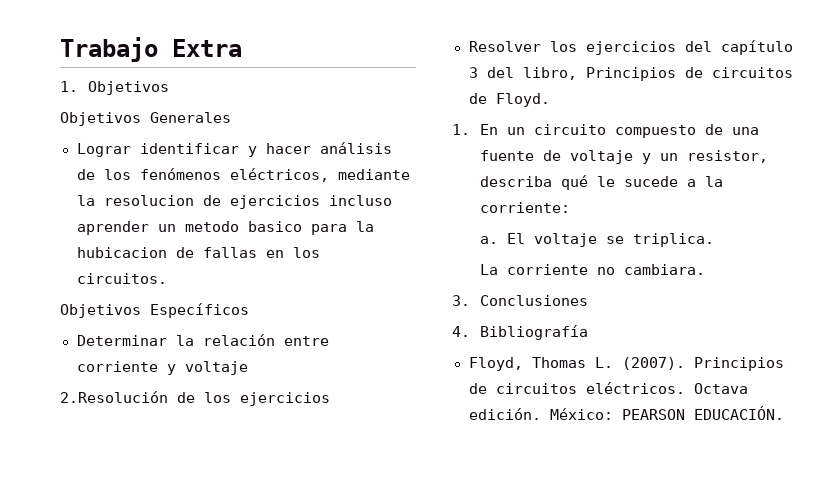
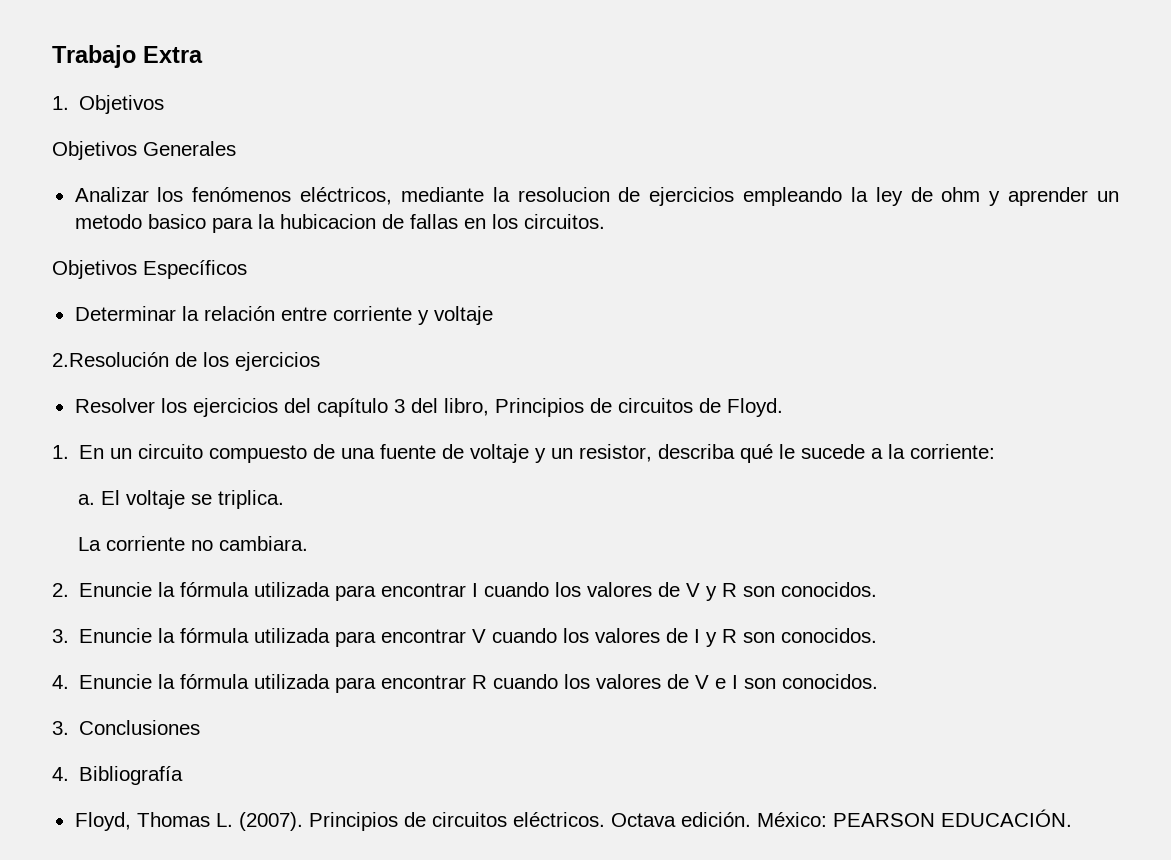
- Lograr identificar y hacer análisis de los fenómenos eléctricos, mediante la resolucion de ejercicios incluso aprender un metodo basico para la hubicacion de fallas en los circuitos.
+ Analizar los fenómenos eléctricos, mediante la resolucion de ejercicios empleando la ley de ohm y aprender un metodo basico para la hubicacion de fallas en los circuitos.
+ 2. Enuncie la fórmula utilizada para encontrar I cuando los valores de V y R son conocidos.
+ 3. Enuncie la fórmula utilizada para encontrar V cuando los valores de I y R son conocidos.
+ 4. Enuncie la fórmula utilizada para encontrar R cuando los valores de V e I son conocidos.

